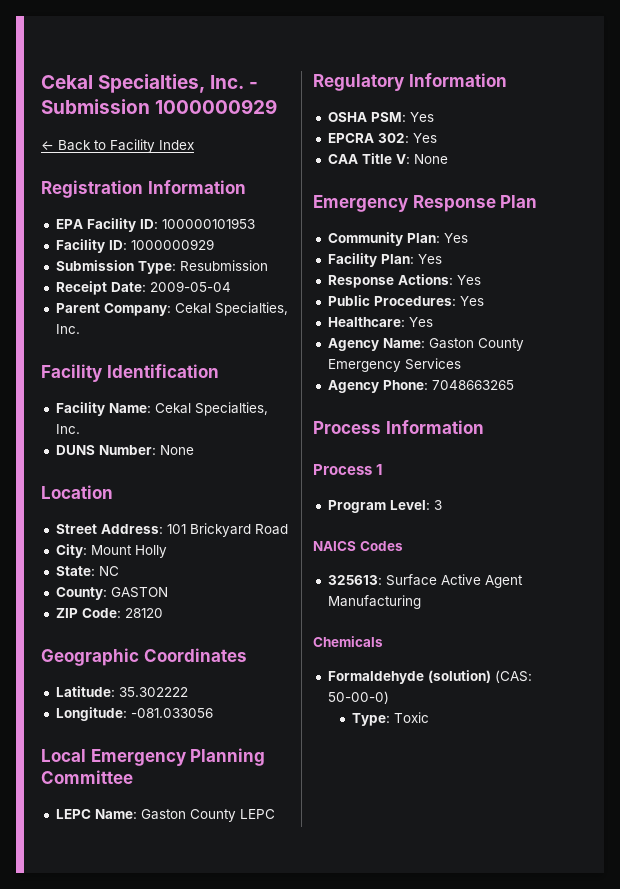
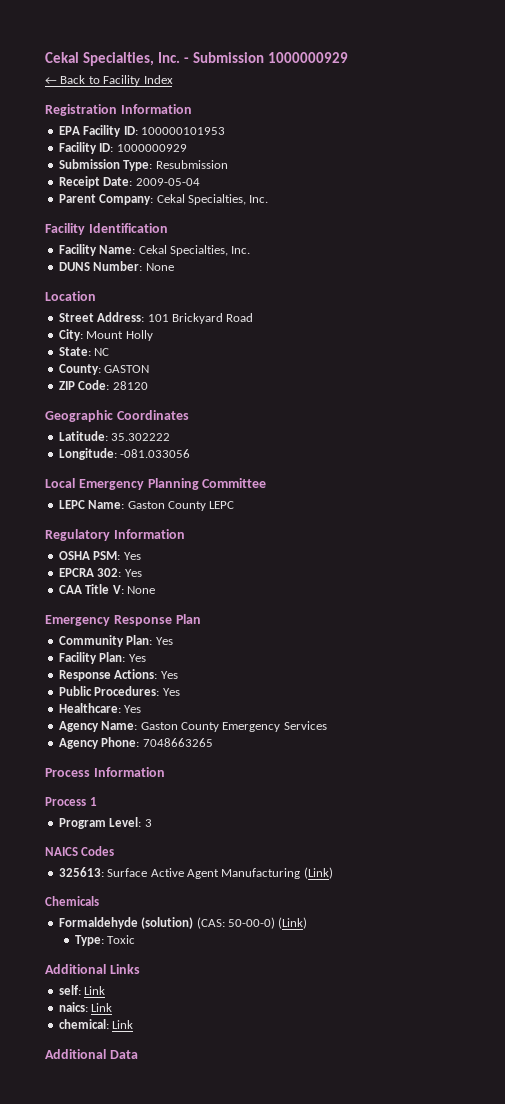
- 325613: Surface Active Agent Manufacturing
+ 325613: Surface Active Agent Manufacturing (Link)
- Formaldehyde (solution) (CAS: 50-00-0)
+ Formaldehyde (solution) (CAS: 50-00-0) (Link)
+ Additional Links
+ self: Link
+ naics: Link
+ chemical: Link
+ Additional Data

